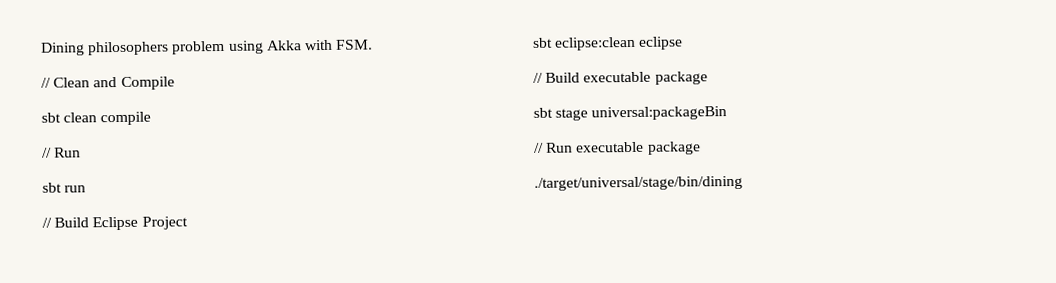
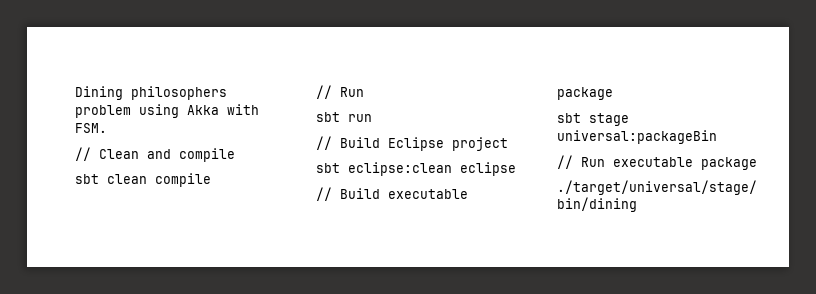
- // Clean and Compile
+ // Clean and compile
- // Build Eclipse Project
+ // Build Eclipse project

